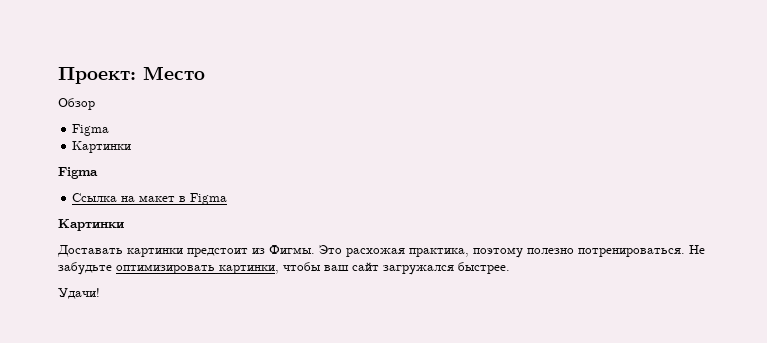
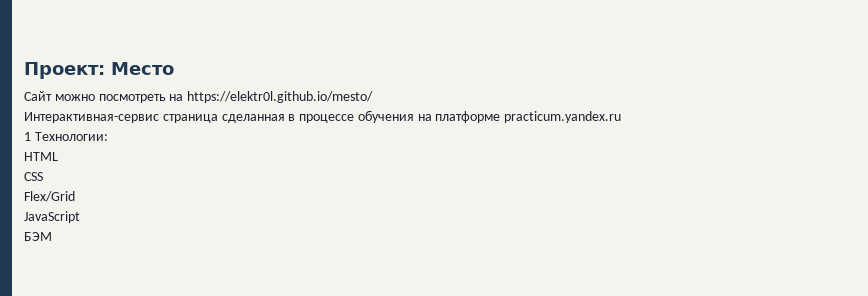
- Обзор
- Figma
- Картинки
- Figma
- Ссылка на макет в Figma
- Картинки
- Доставать картинки предстоит из Фигмы. Это расхожая практика, поэтому полезно потренироваться. Не забудьте оптимизировать картинки, чтобы ваш сайт загружался быстрее.
- Удачи!
+ Сайт можно посмотреть на https://elektr0l.github.io/mesto/
+ Интерактивная-сервис страница сделанная в процессе обучения на платформе practicum.yandex.ru
+ 1 Технологии:
+ HTML
+ CSS
+ Flex/Grid
+ JavaScript
+ БЭМ

